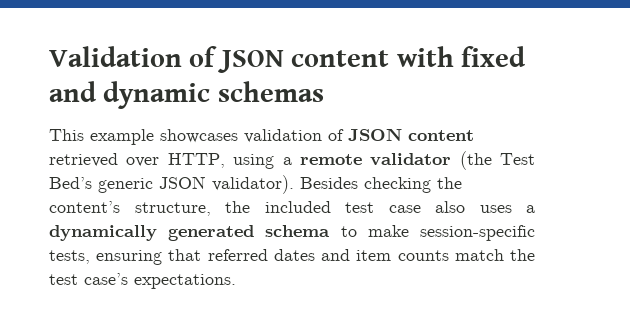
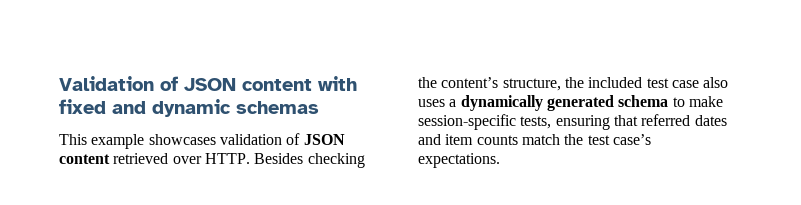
- This example showcases validation of JSON content retrieved over HTTP, using a remote validator (the Test Bed’s generic JSON validator).
+ This example showcases validation of JSON content retrieved over HTTP.

